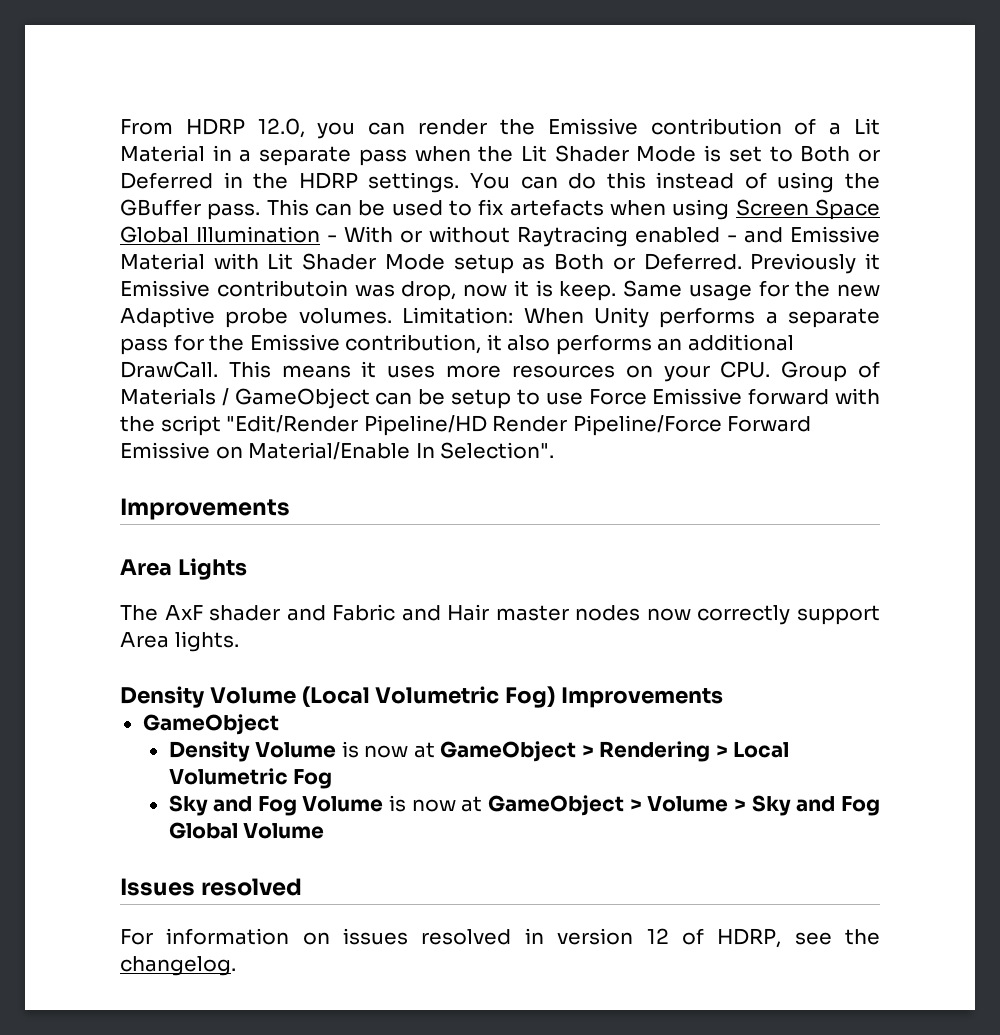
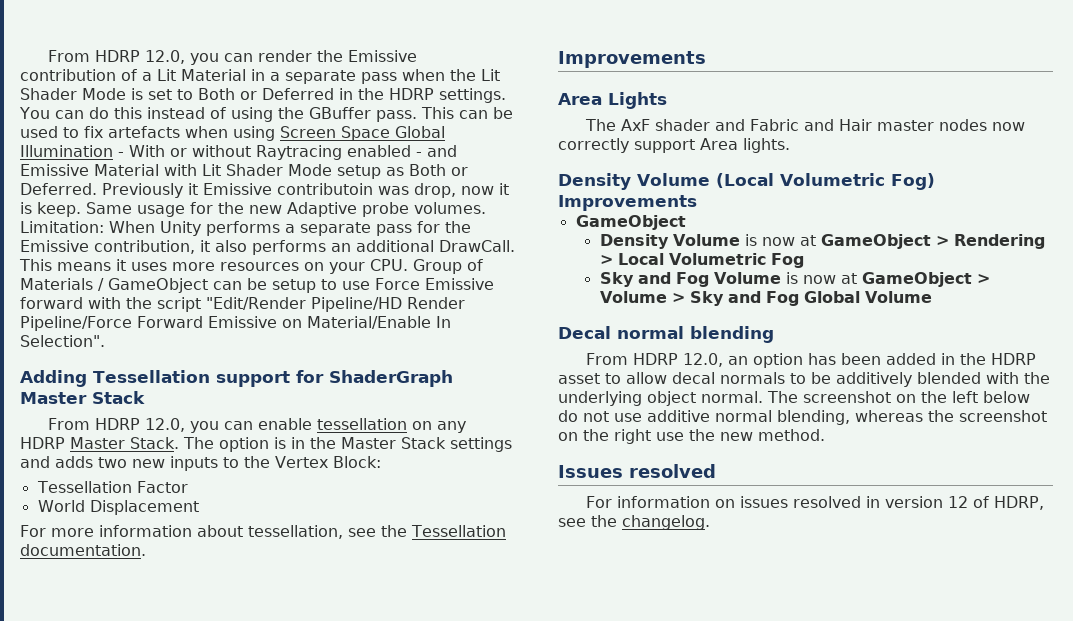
+ Adding Tessellation support for ShaderGraph Master Stack
+ From HDRP 12.0, you can enable tessellation on any HDRP Master Stack. The option is in the Master Stack settings and adds two new inputs to the Vertex Block:
+ Tessellation Factor
+ World Displacement
+ For more information about tessellation, see the Tessellation documentation.
+ Decal normal blending
+ From HDRP 12.0, an option has been added in the HDRP asset to allow decal normals to be additively blended with the underlying object normal. The screenshot on the left below do not use additive normal blending, whereas the screenshot on the right use the new method.

